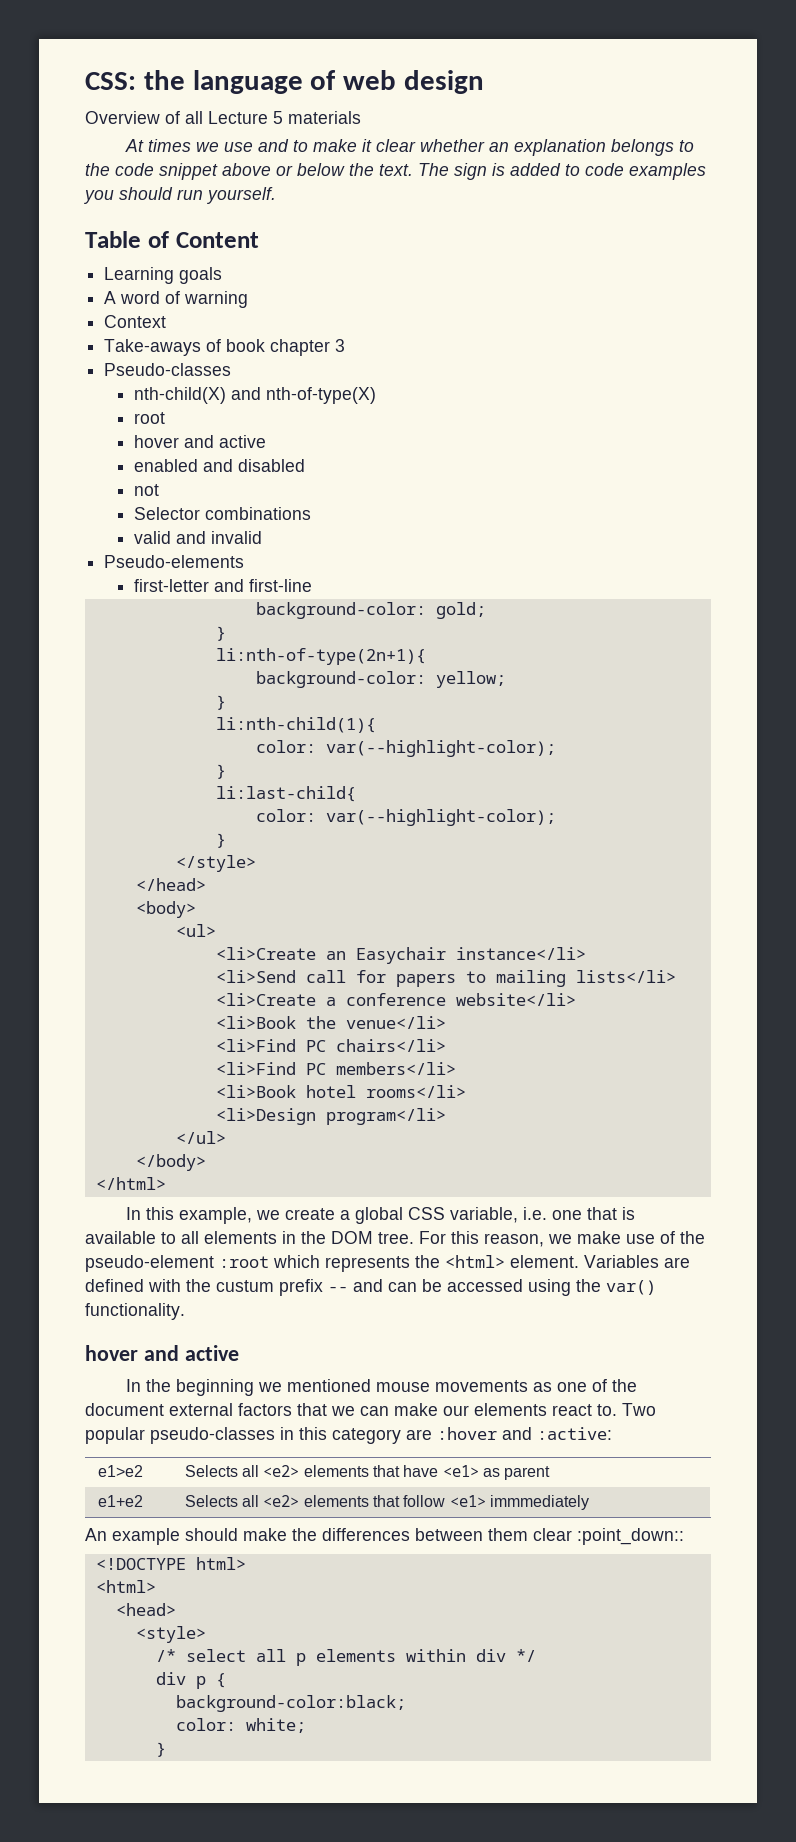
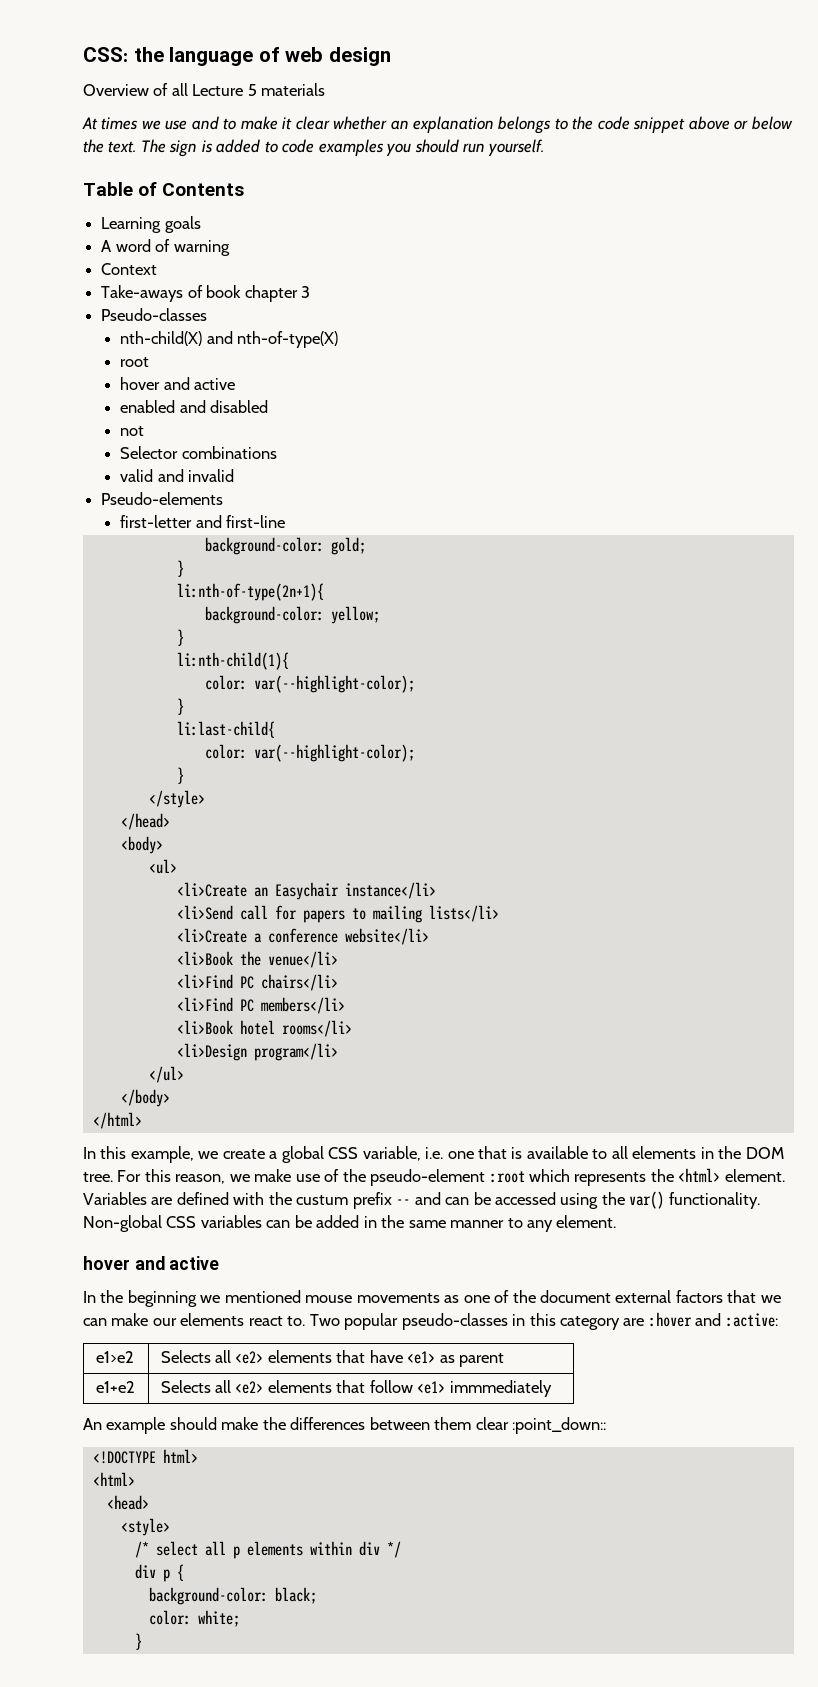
- Table of Content
+ Table of Contents
+ Non-global CSS variables can be added in the same manner to any element.
- background-color:black;
+ background-color: black;

